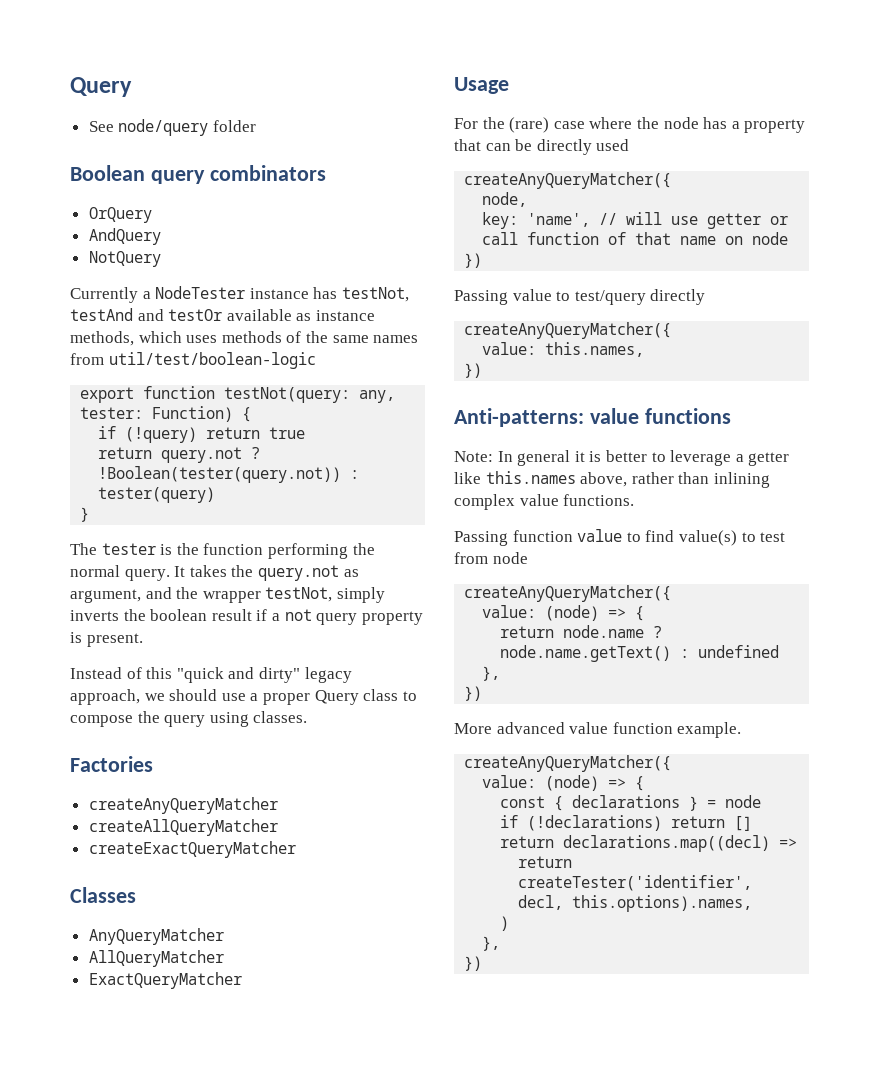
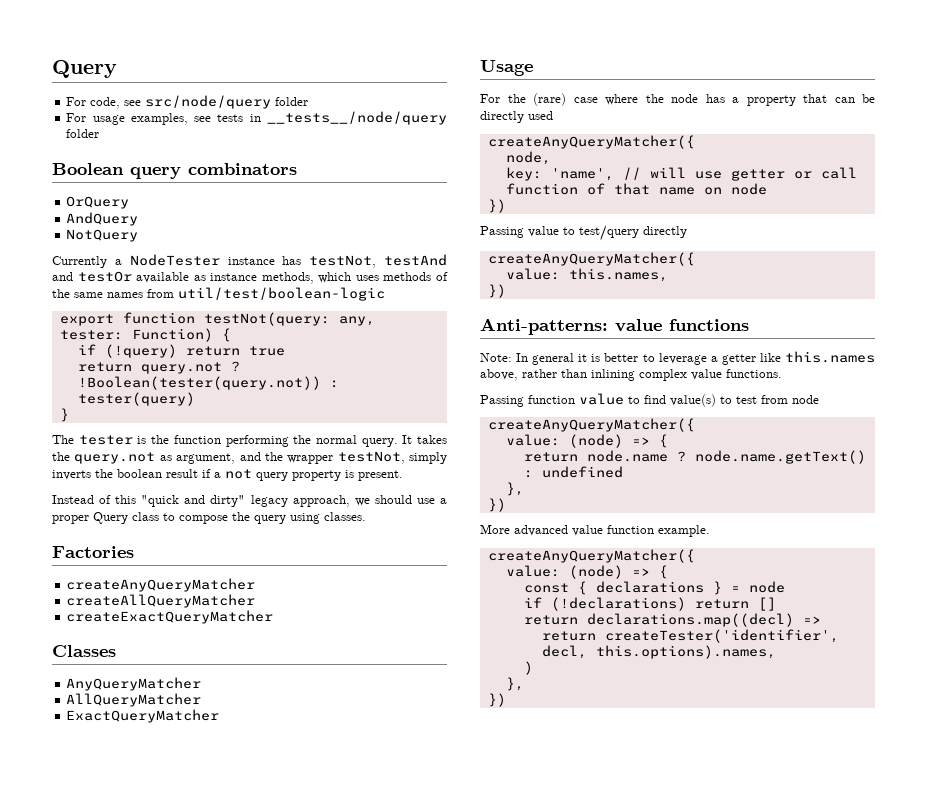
- See node/query folder
+ For code, see src/node/query folder
+ For usage examples, see tests in __tests__/node/query folder

